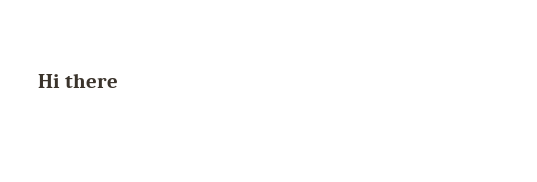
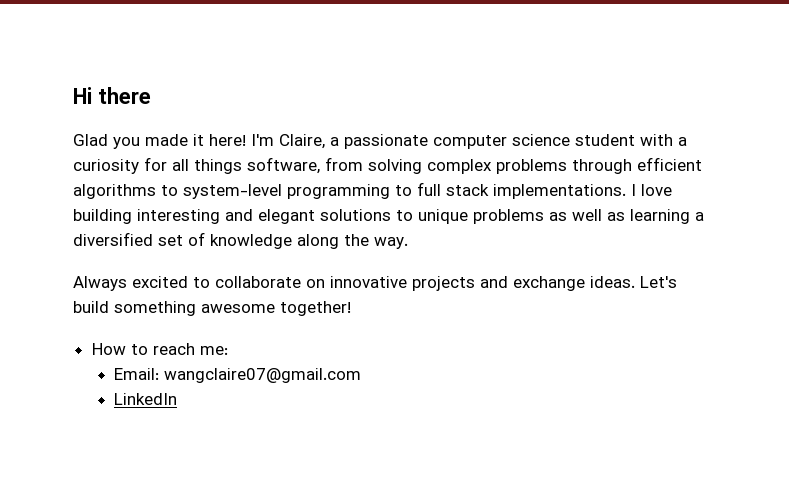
+ Glad you made it here! I'm Claire, a passionate computer science student with a curiosity for all things software, from solving complex problems through efficient algorithms to system-level programming to full stack implementations. I love building interesting and elegant solutions to unique problems as well as learning a diversified set of knowledge along the way.
+ Always excited to collaborate on innovative projects and exchange ideas. Let's build something awesome together!
+ How to reach me:
+ Email: wangclaire07@gmail.com
+ LinkedIn

